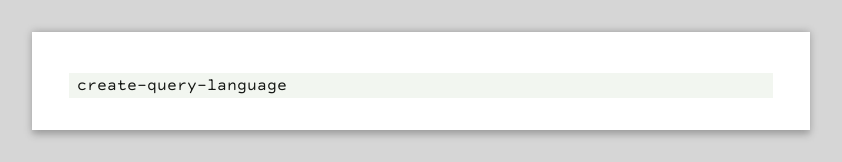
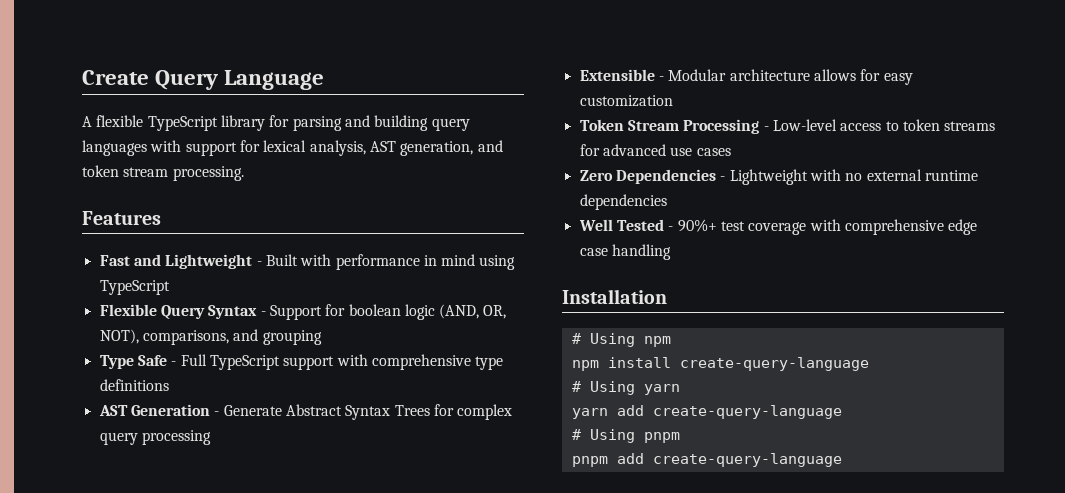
- create-query-language
+ Create Query Language
+ A flexible TypeScript library for parsing and building query languages with support for lexical analysis, AST generation, and token stream processing.
+ Features
+ Fast and Lightweight - Built with performance in mind using TypeScript
+ Flexible Query Syntax - Support for boolean logic (AND, OR, NOT), comparisons, and grouping
+ Type Safe - Full TypeScript support with comprehensive type definitions
+ AST Generation - Generate Abstract Syntax Trees for complex query processing
+ Extensible - Modular architecture allows for easy customization
+ Token Stream Processing - Low-level access to token streams for advanced use cases
+ Zero Dependencies - Lightweight with no external runtime dependencies
+ Well Tested - 90%+ test coverage with comprehensive edge case handling
+ Installation
+ # Using npm
+ npm install create-query-language
+ # Using yarn
+ yarn add create-query-language
+ # Using pnpm
+ pnpm add create-query-language

